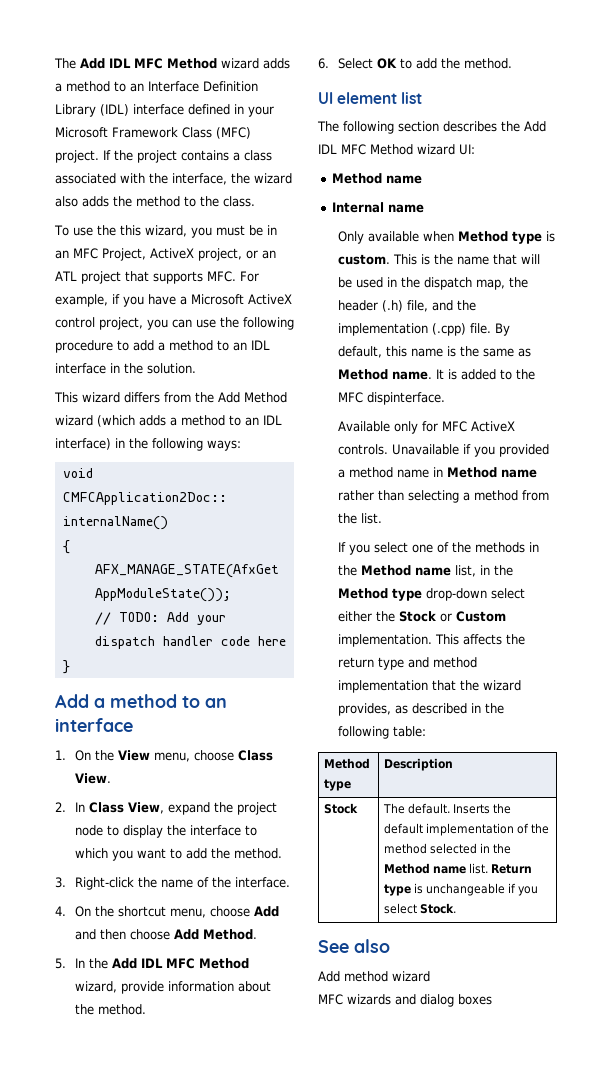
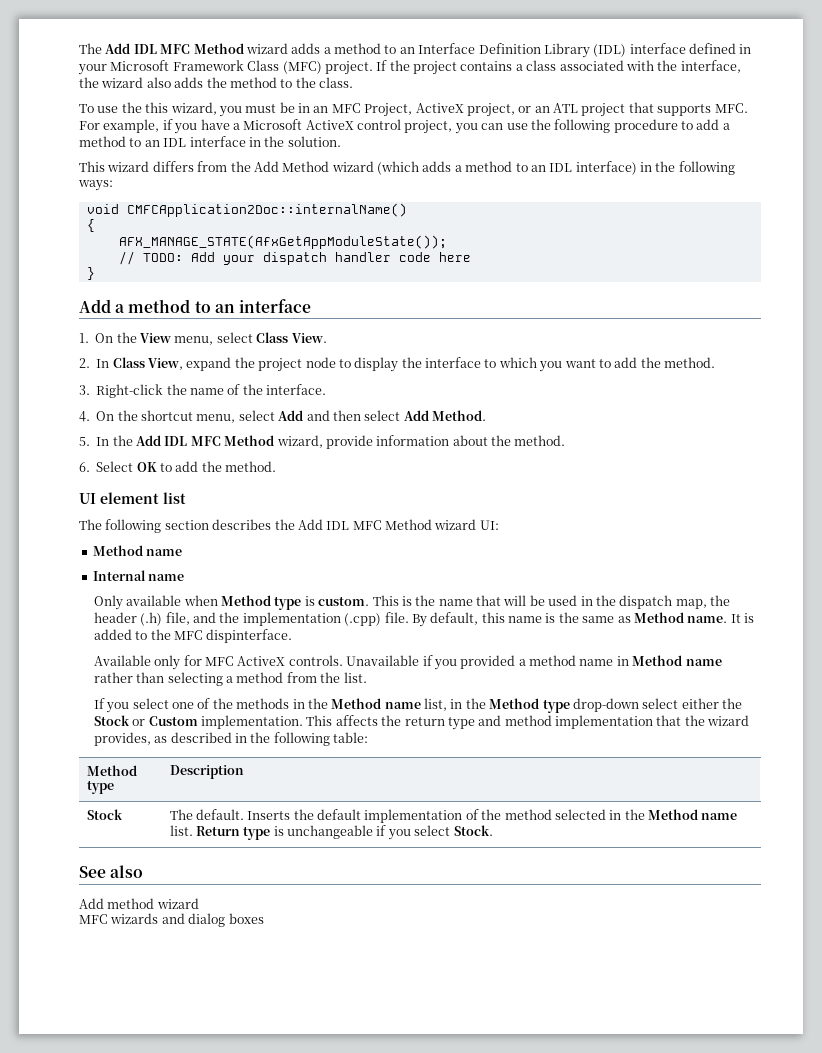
- 1. On the View menu, choose Class View.
+ 1. On the View menu, select Class View.
- 4. On the shortcut menu, choose Add and then choose Add Method.
+ 4. On the shortcut menu, select Add and then select Add Method.

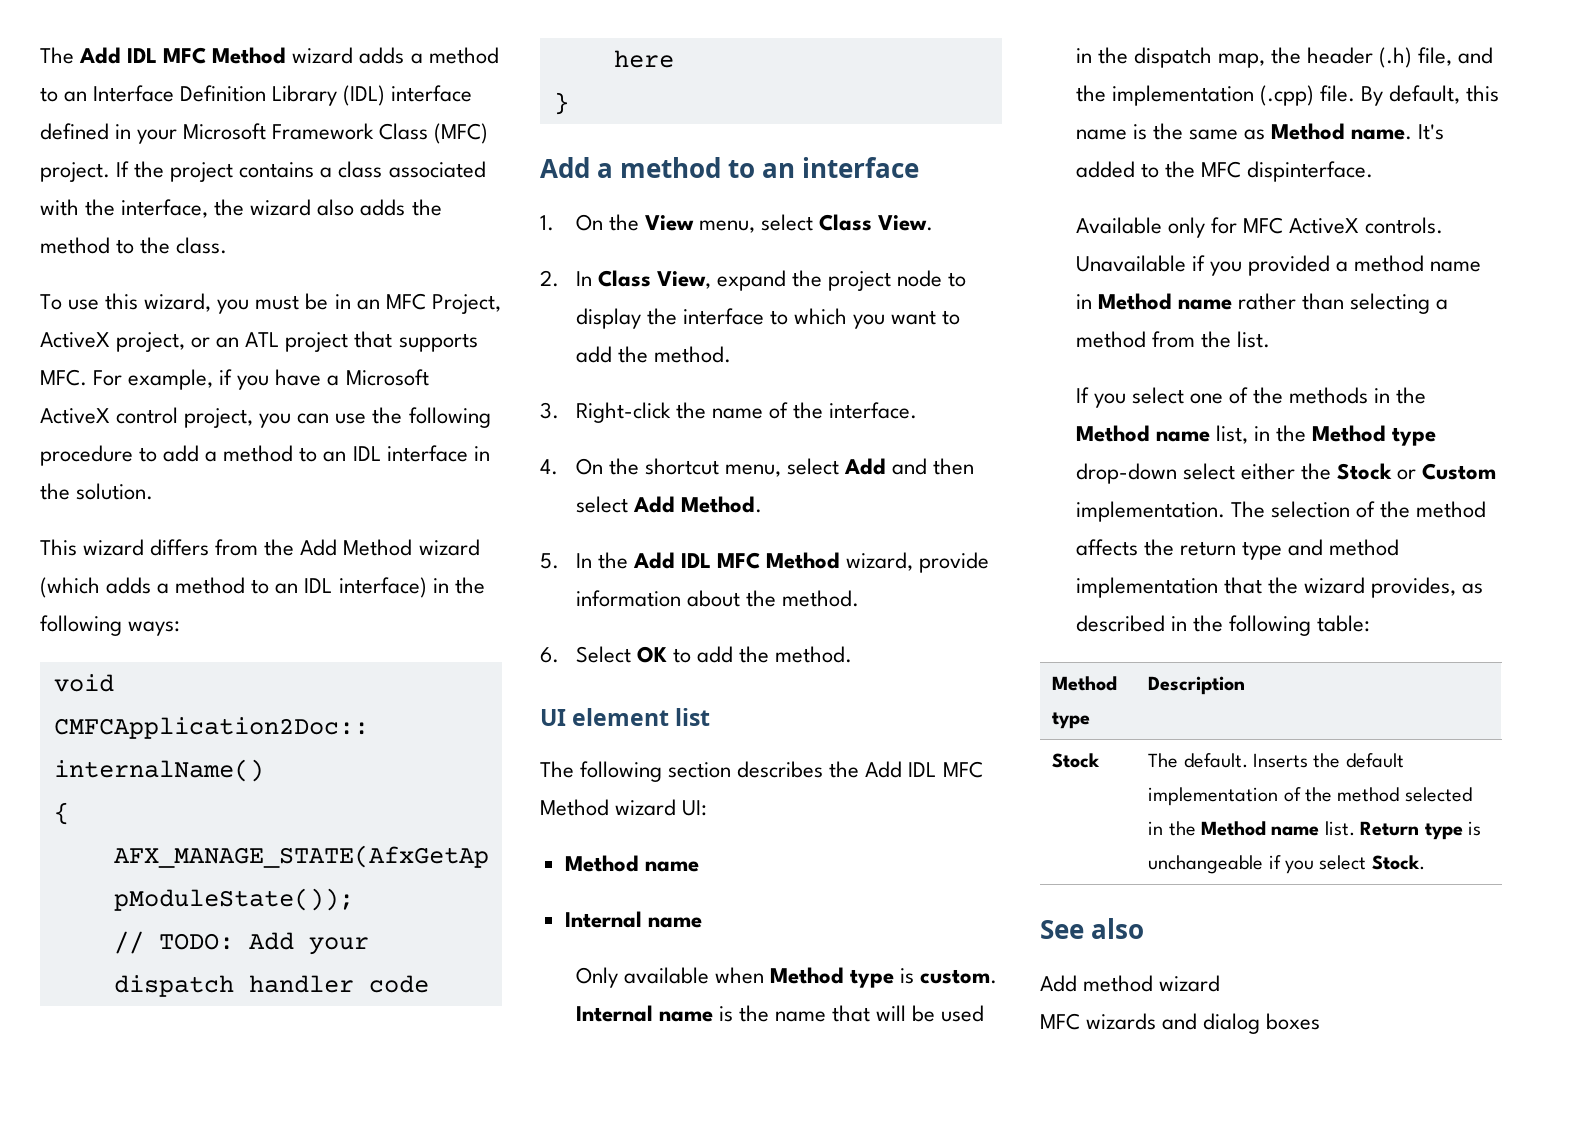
- To use the this wizard, you must be in an MFC Project, ActiveX project, or an ATL project that supports MFC. For example, if you have a Microsoft ActiveX control project, you can use the following procedure to add a method to an IDL interface in the solution.
+ To use this wizard, you must be in an MFC Project, ActiveX project, or an ATL project that supports MFC. For example, if you have a Microsoft ActiveX control project, you can use the following procedure to add a method to an IDL interface in the solution.
- This is the name that will be used in the dispatch map, the header (.h) file, and the implementation (.cpp) file.
+ Internal name is the name that will be used in the dispatch map, the header (.h) file, and the implementation (.cpp) file.
- It is added to the MFC dispinterface.
+ It's added to the MFC dispinterface.
- This affects the return type and method implementation that the wizard provides, as described in the following table:
+ The selection of the method affects the return type and method implementation that the wizard provides, as described in the following table:

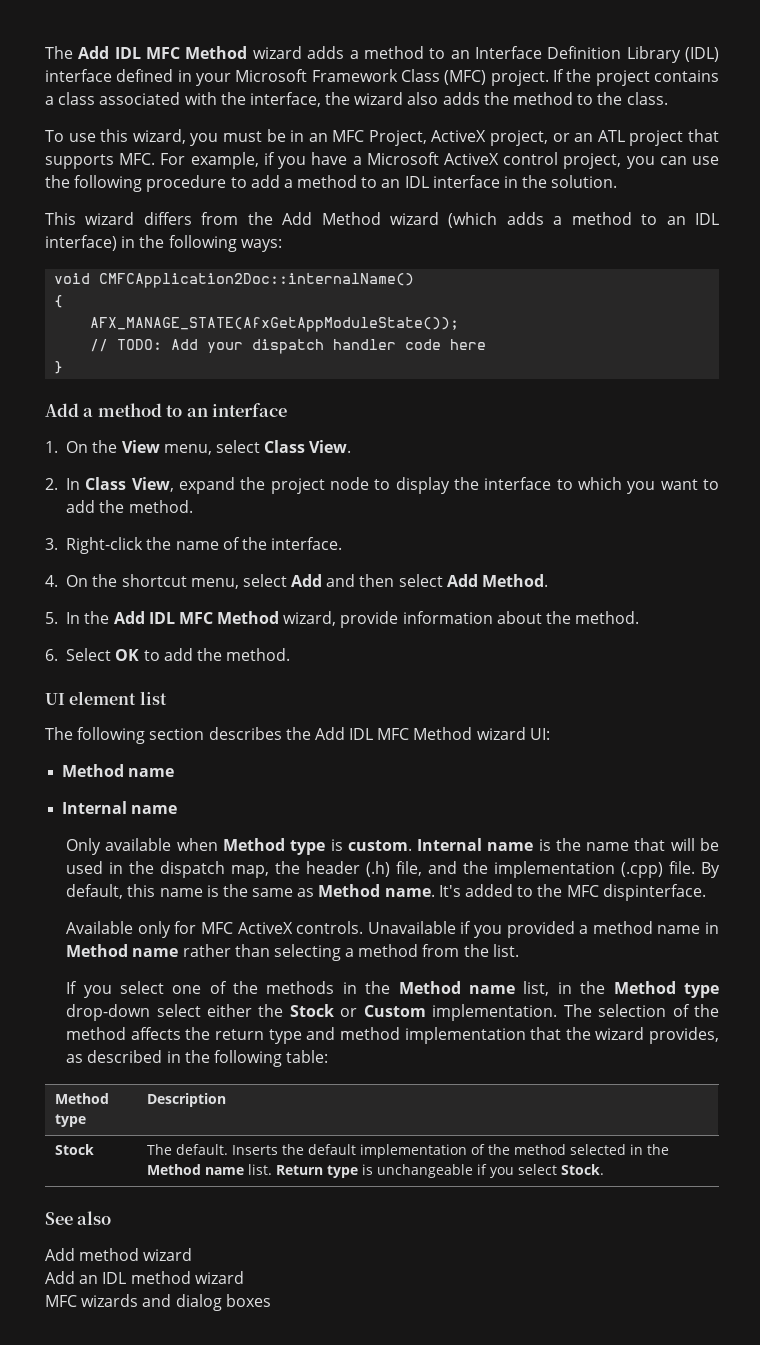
+ Add an IDL method wizard

